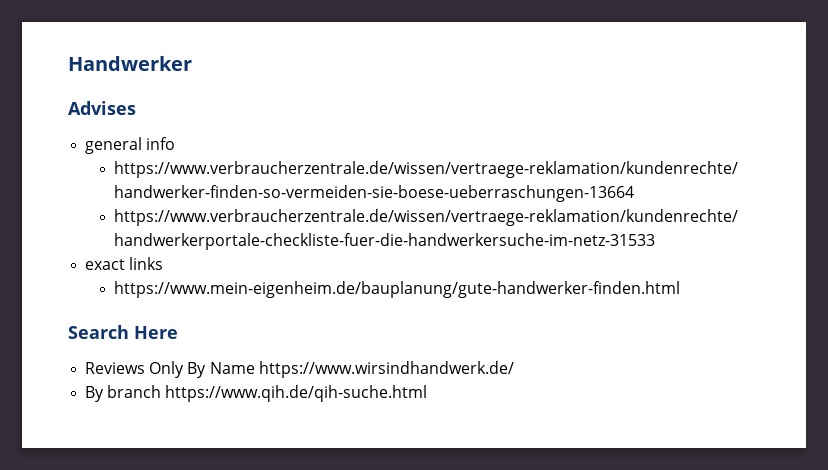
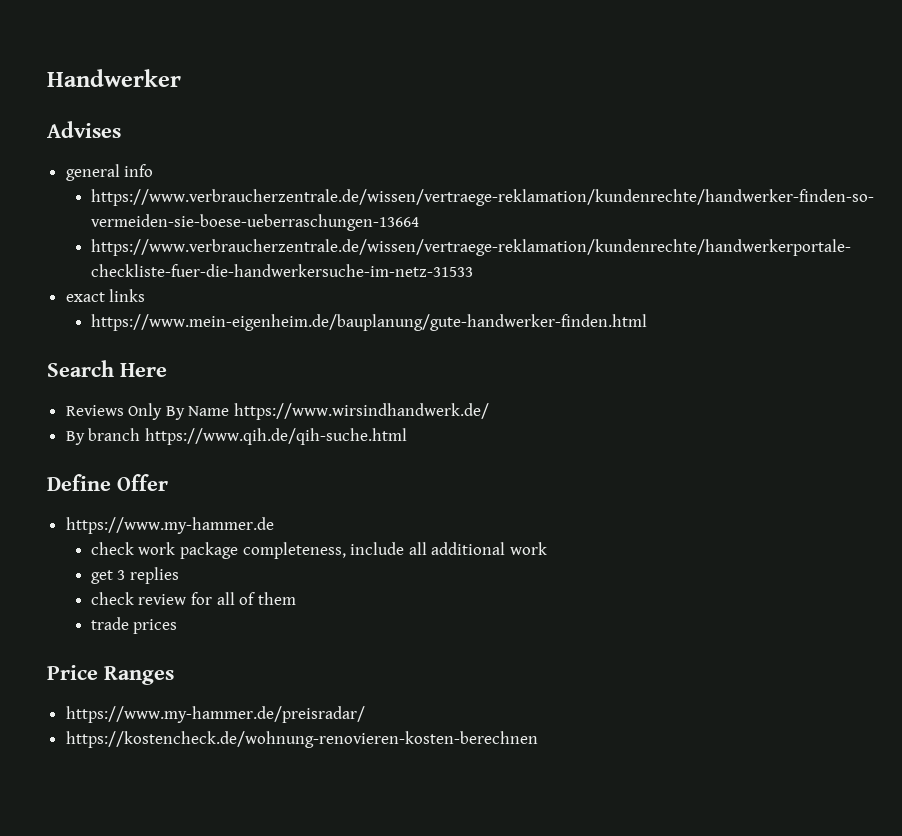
+ Define Offer
+ https://www.my-hammer.de
+ check work package completeness, include all additional work
+ get 3 replies
+ check review for all of them
+ trade prices
+ Price Ranges
+ https://www.my-hammer.de/preisradar/
+ https://kostencheck.de/wohnung-renovieren-kosten-berechnen

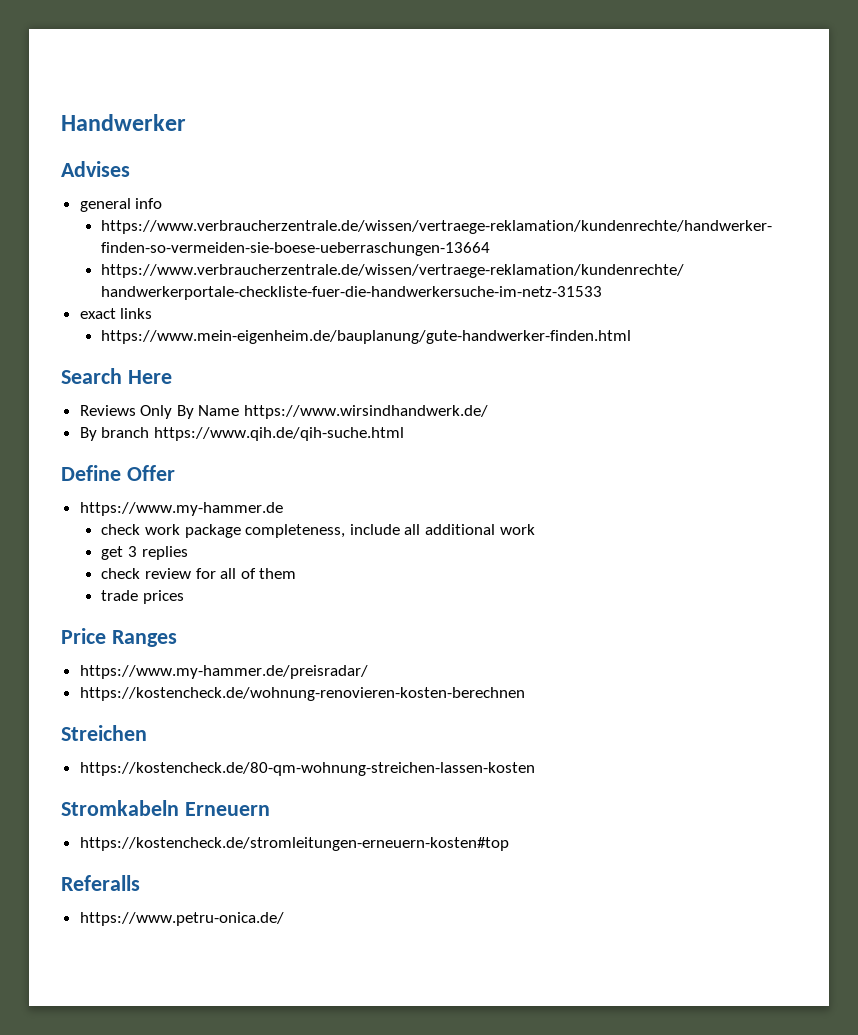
+ Streichen
+ https://kostencheck.de/80-qm-wohnung-streichen-lassen-kosten
+ Stromkabeln Erneuern
+ https://kostencheck.de/stromleitungen-erneuern-kosten#top
+ Referalls
+ https://www.petru-onica.de/

